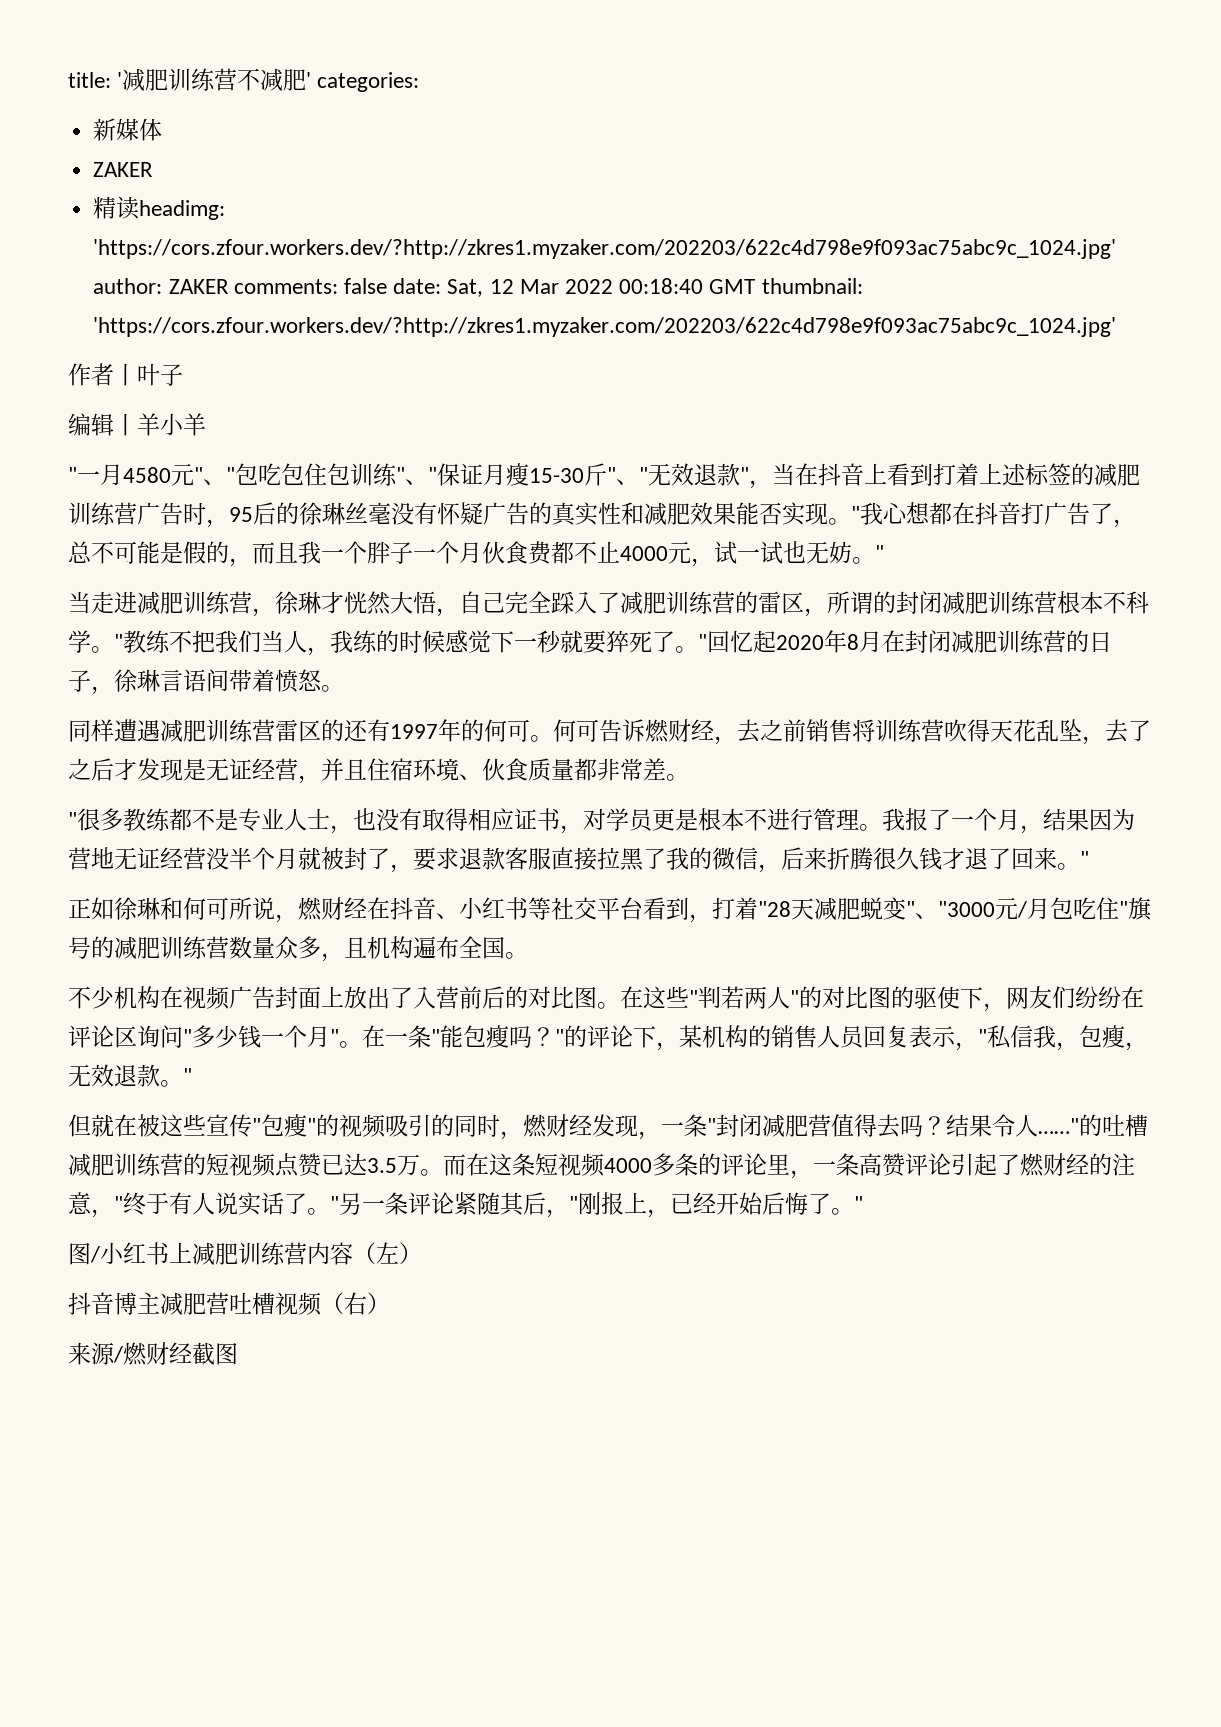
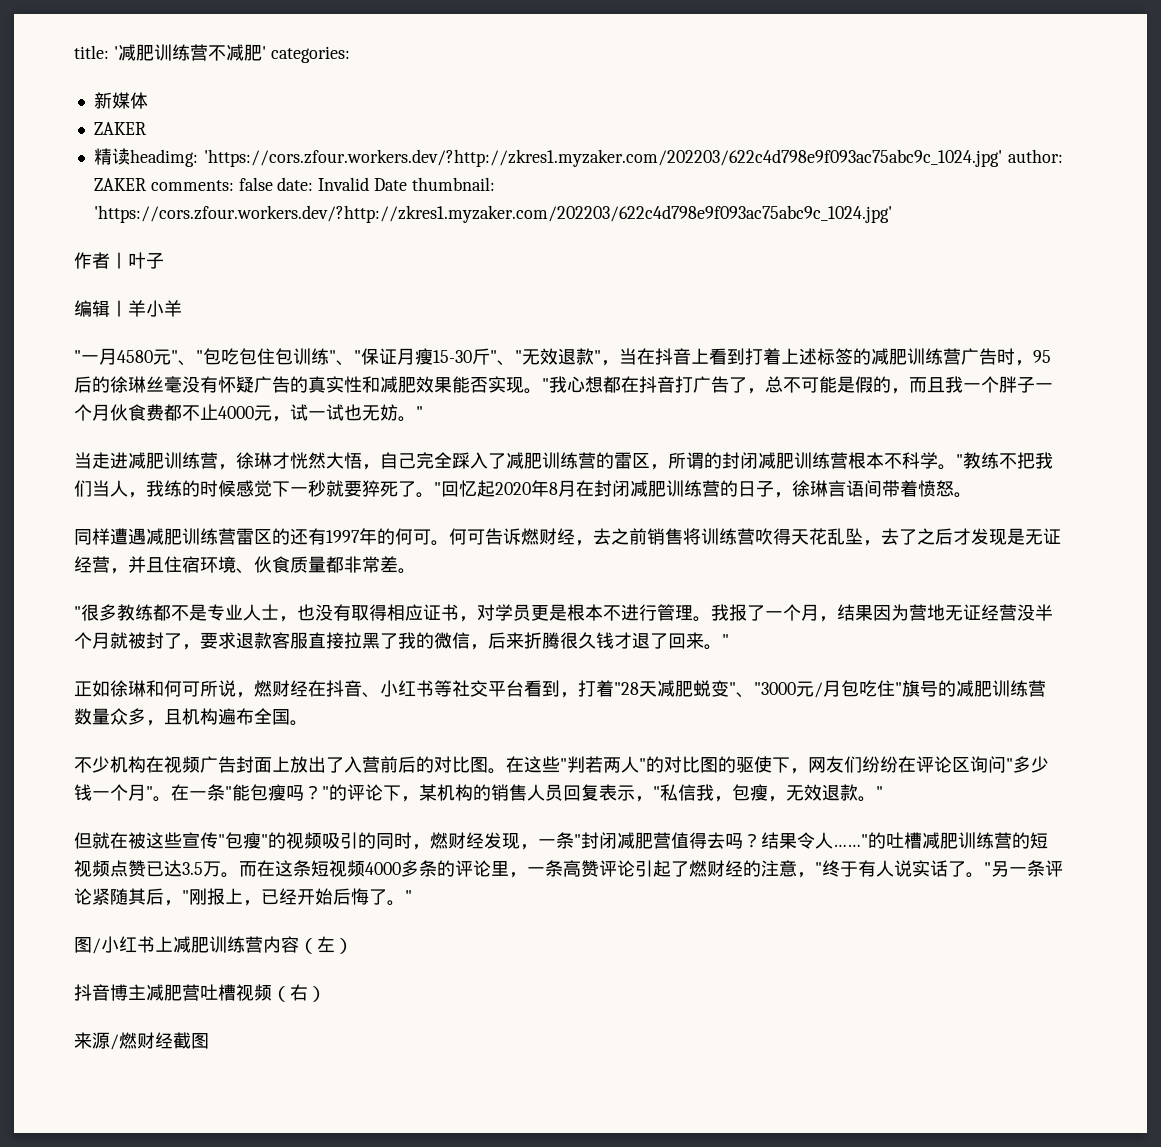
- 精读headimg: 'https://cors.zfour.workers.dev/?http://zkres1.myzaker.com/202203/622c4d798e9f093ac75abc9c_1024.jpg' author: ZAKER comments: false date: Sat, 12 Mar 2022 00:18:40 GMT thumbnail: 'https://cors.zfour.workers.dev/?http://zkres1.myzaker.com/202203/622c4d798e9f093ac75abc9c_1024.jpg'
+ 精读headimg: 'https://cors.zfour.workers.dev/?http://zkres1.myzaker.com/202203/622c4d798e9f093ac75abc9c_1024.jpg' author: ZAKER comments: false date: Invalid Date thumbnail: 'https://cors.zfour.workers.dev/?http://zkres1.myzaker.com/202203/622c4d798e9f093ac75abc9c_1024.jpg'

